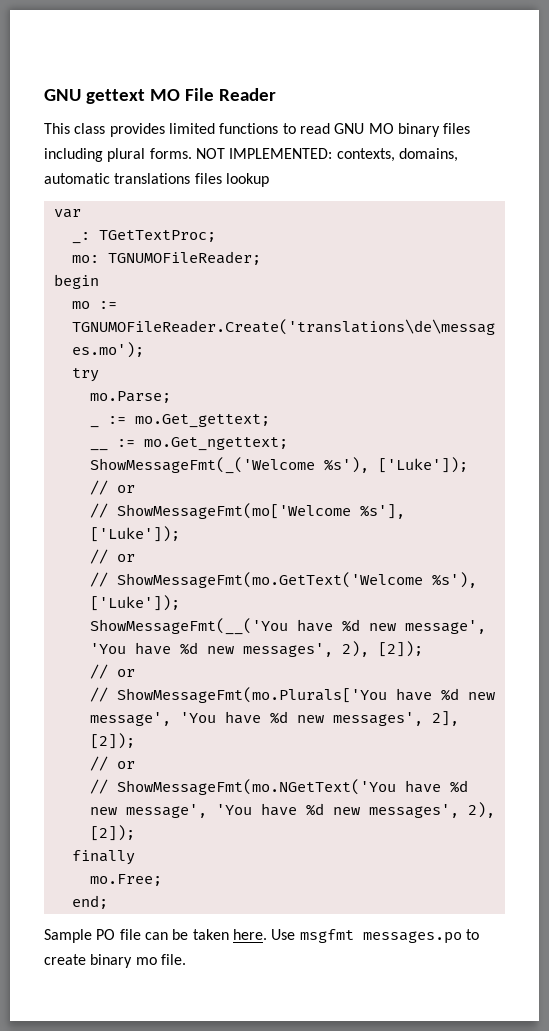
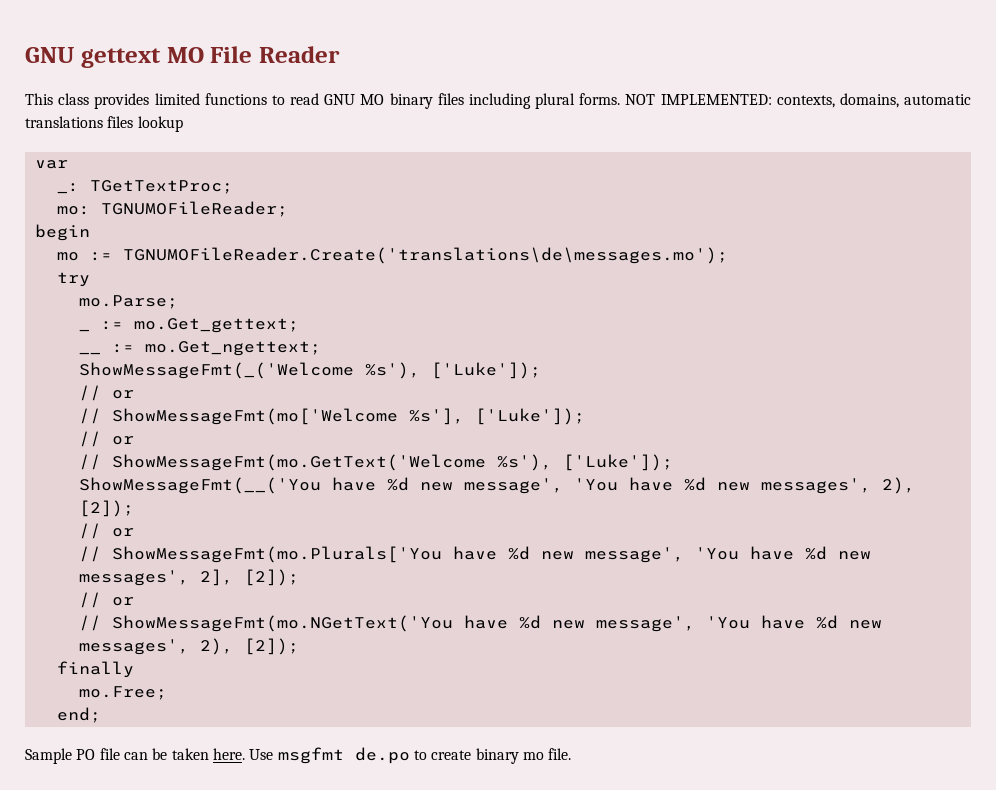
- Use msgfmt messages.po to create binary mo file.
+ Use msgfmt de.po to create binary mo file.

